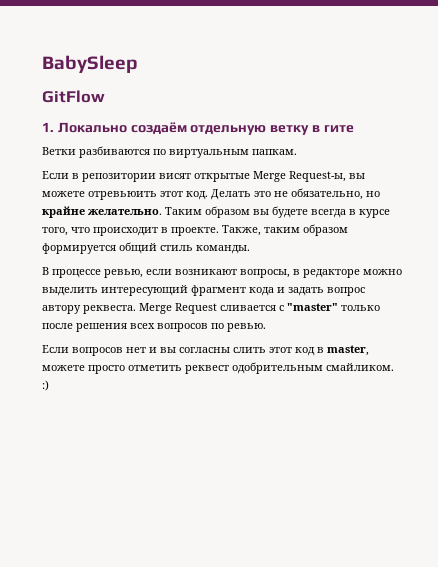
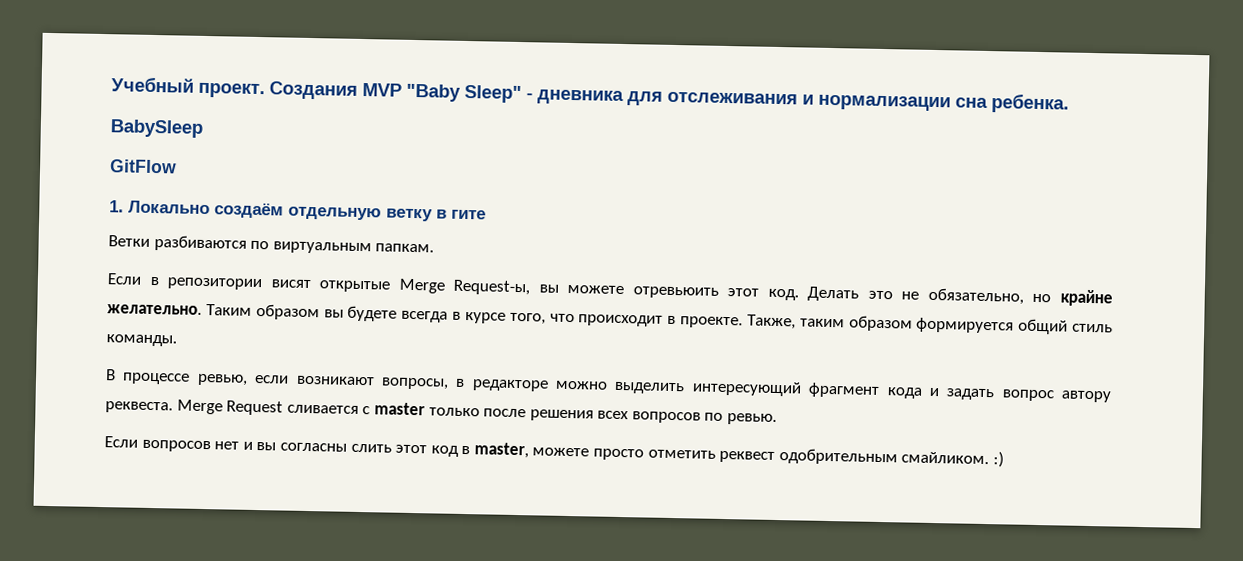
+ Учебный проект. Создания MVP "Baby Sleep" - дневника для отслеживания и нормализации сна ребенка.
- Merge Request сливается с "master" только после решения всех вопросов по ревью.
+ Merge Request сливается с master только после решения всех вопросов по ревью.

